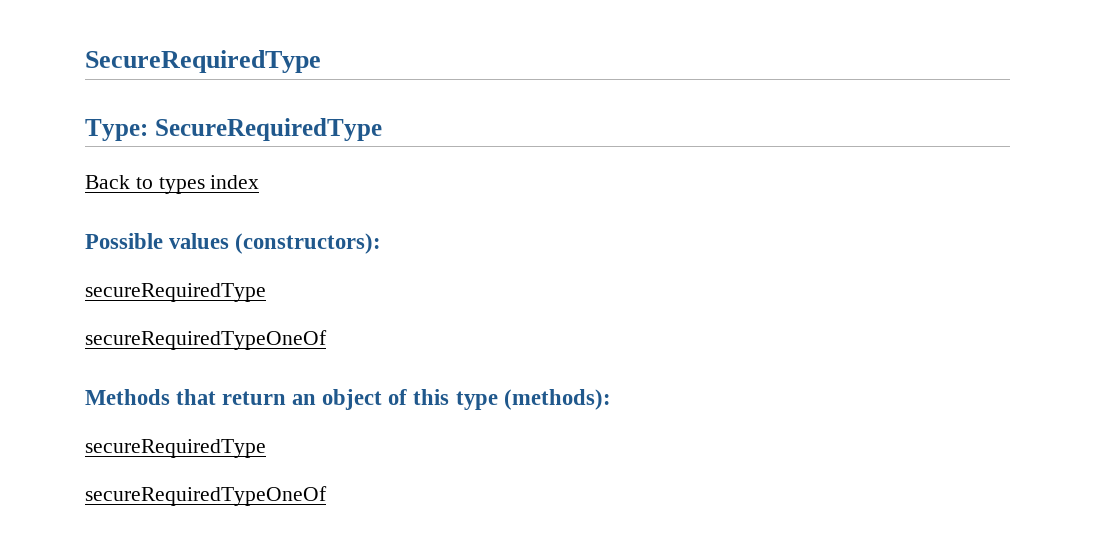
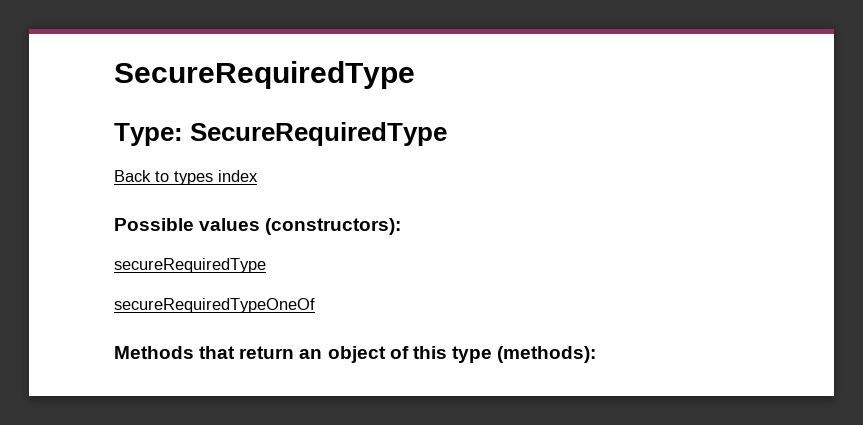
  Methods that return an object of this type (methods):
- secureRequiredType
- secureRequiredTypeOneOf

